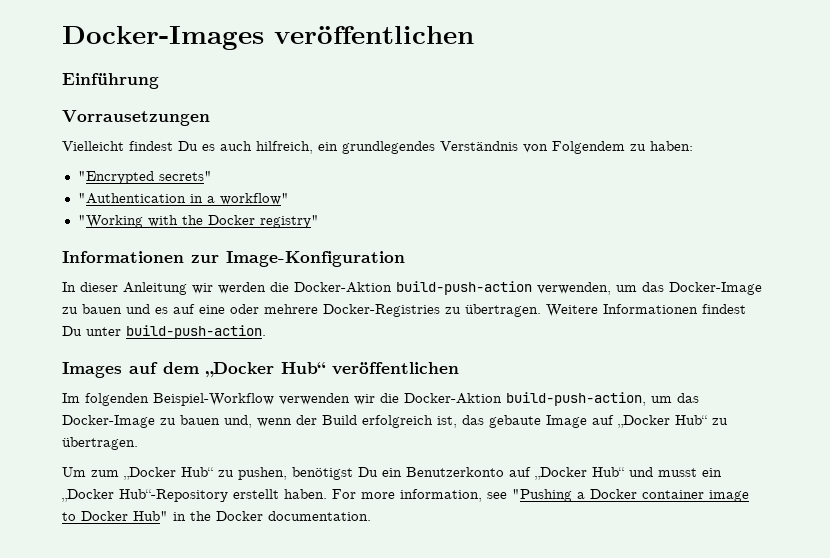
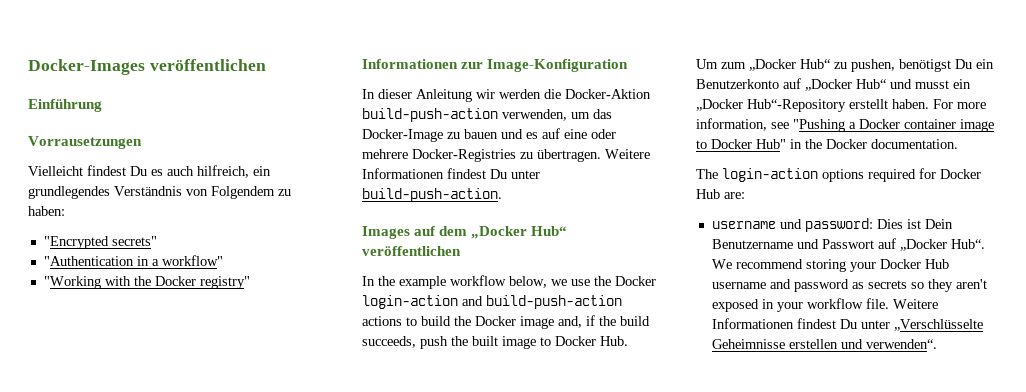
- Im folgenden Beispiel-Workflow verwenden wir die Docker-Aktion build-push-action, um das Docker-Image zu bauen und, wenn der Build erfolgreich ist, das gebaute Image auf „Docker Hub“ zu übertragen.
+ In the example workflow below, we use the Docker login-action and build-push-action actions to build the Docker image and, if the build succeeds, push the built image to Docker Hub.
+ The login-action options required for Docker Hub are:
+ username und password: Dies ist Dein Benutzername und Passwort auf „Docker Hub“. We recommend storing your Docker Hub username and password as secrets so they aren't exposed in your workflow file. Weitere Informationen findest Du unter „Verschlüsselte Geheimnisse erstellen und verwenden“.

